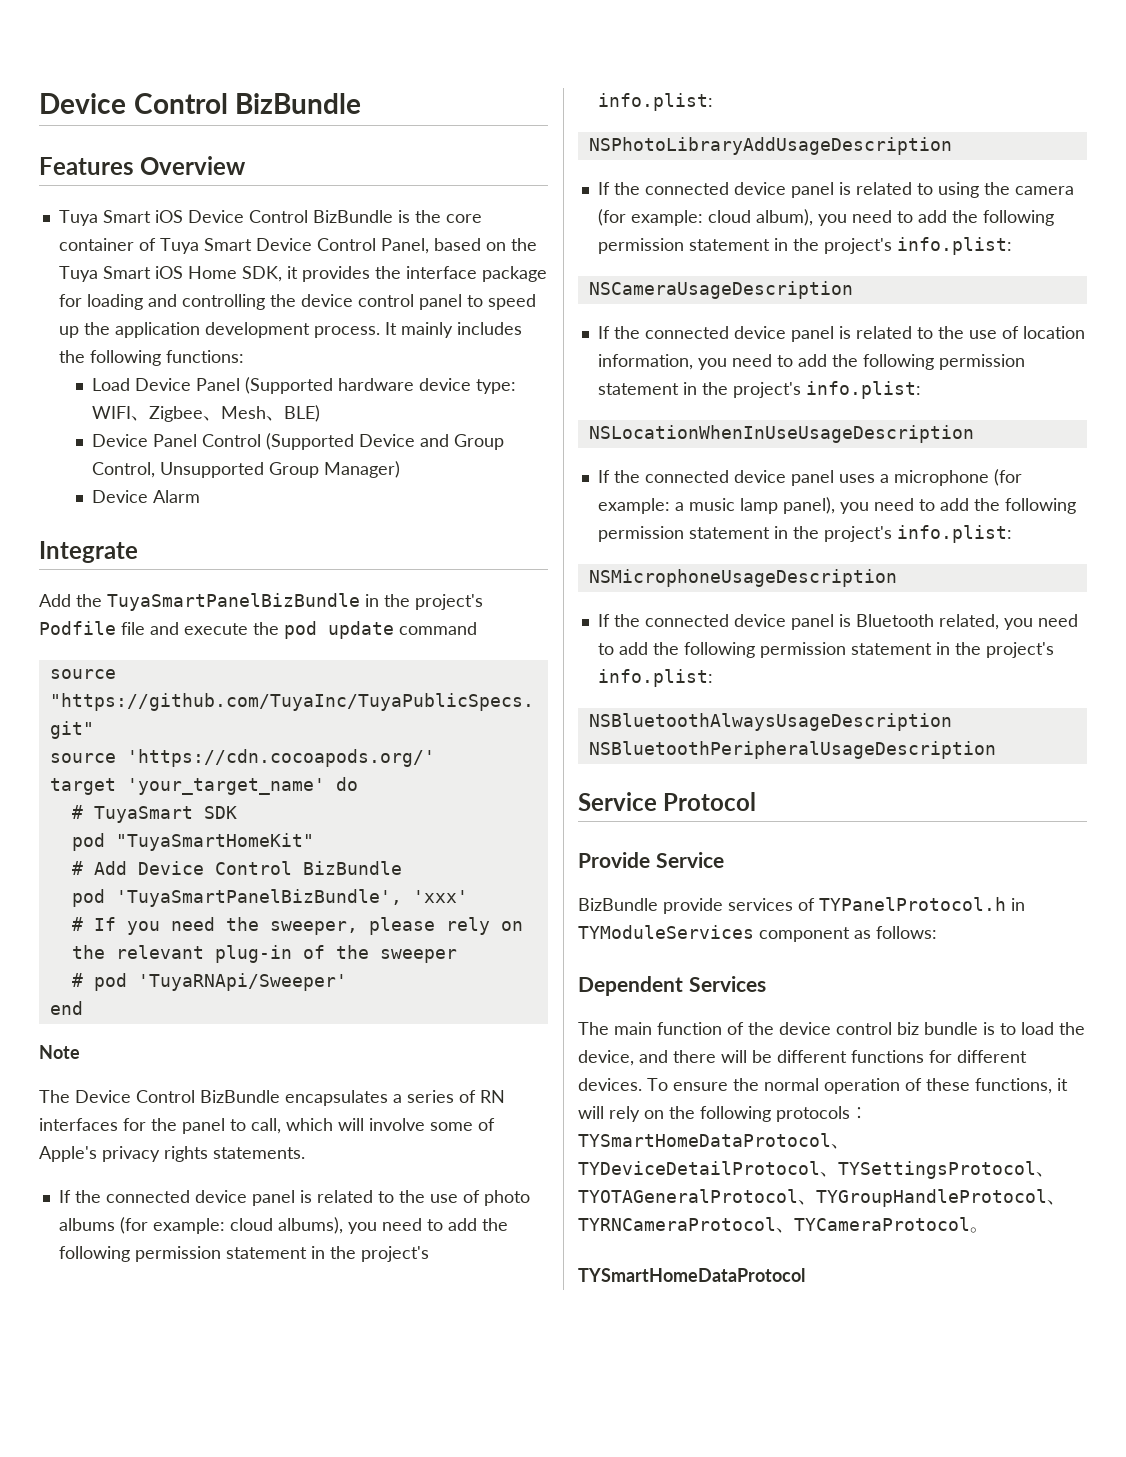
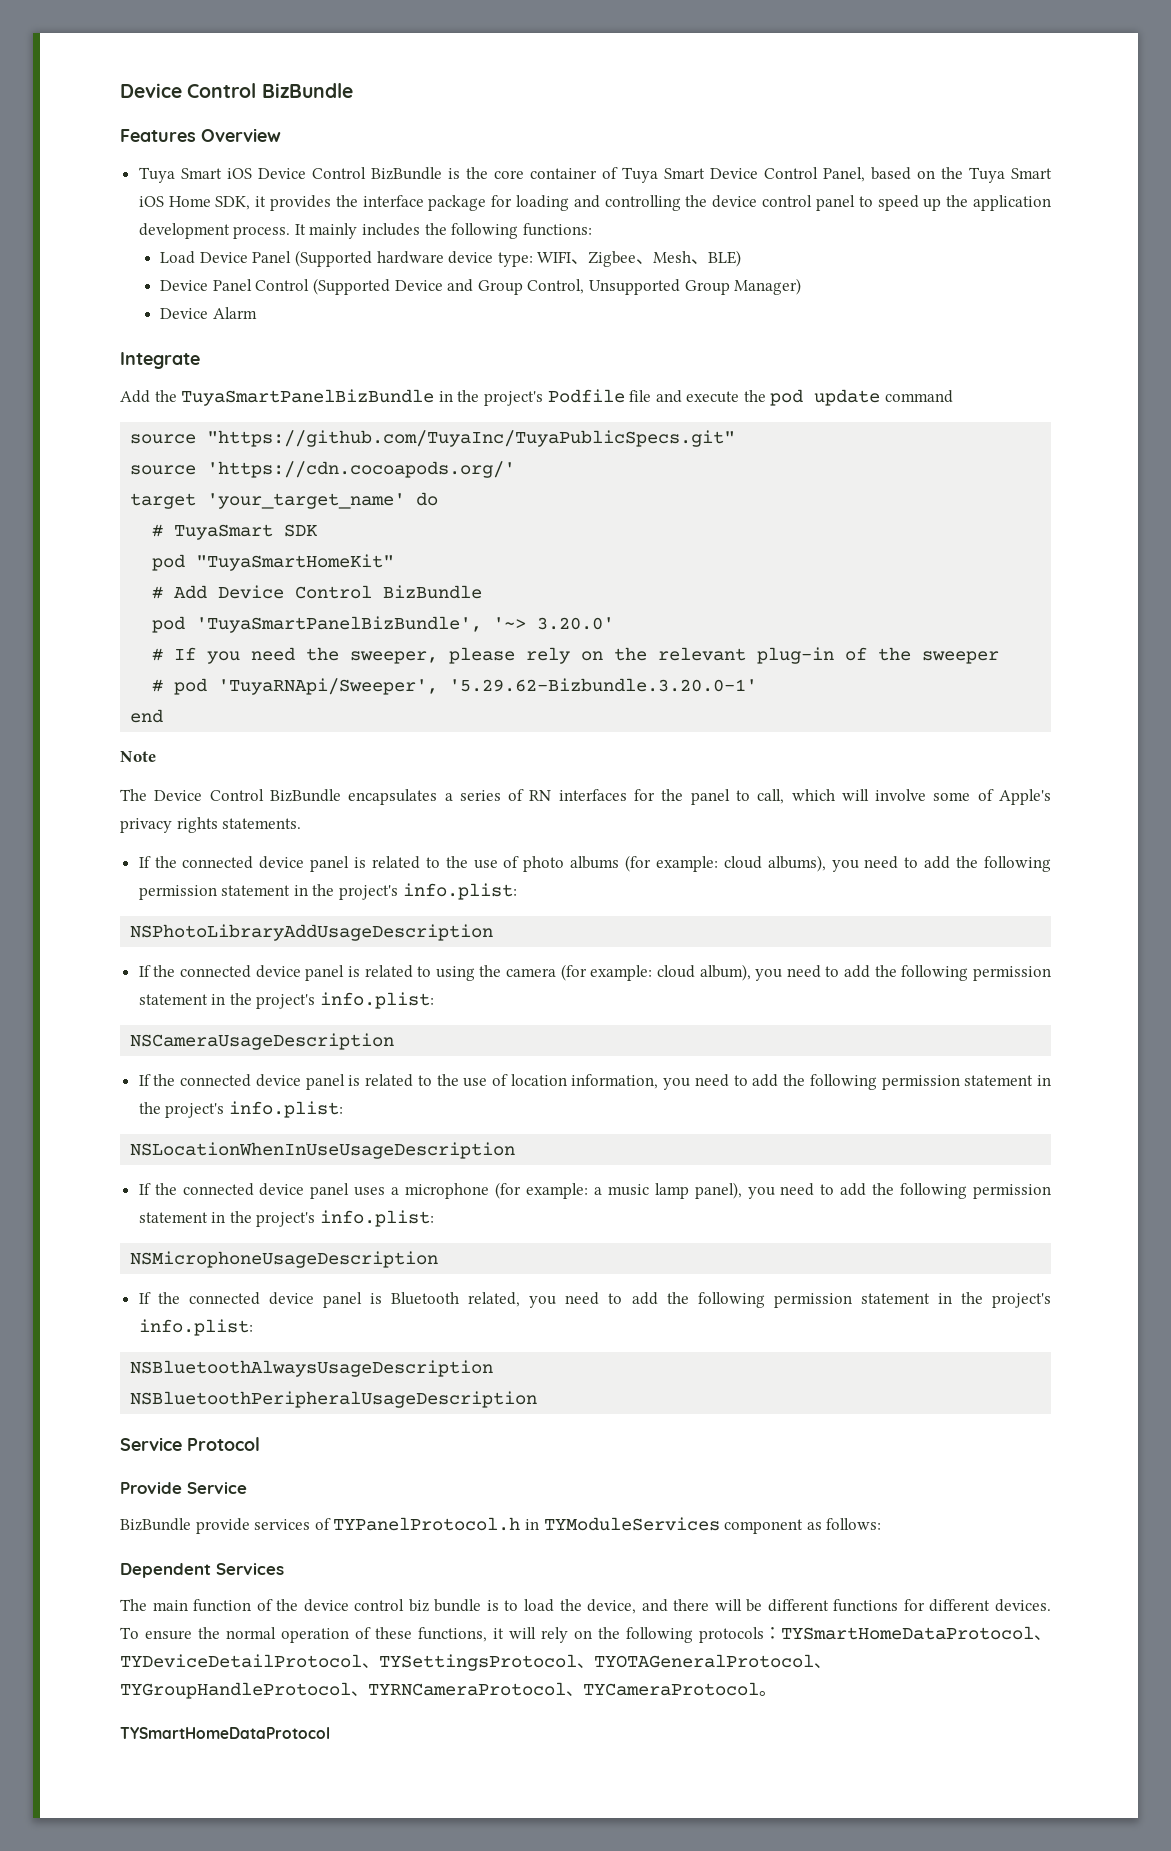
- pod 'TuyaSmartPanelBizBundle', 'xxx'
+ pod 'TuyaSmartPanelBizBundle', '~> 3.20.0'
- # pod 'TuyaRNApi/Sweeper'
+ # pod 'TuyaRNApi/Sweeper', '5.29.62-Bizbundle.3.20.0-1'

